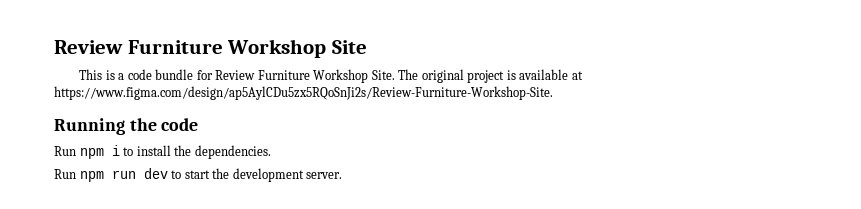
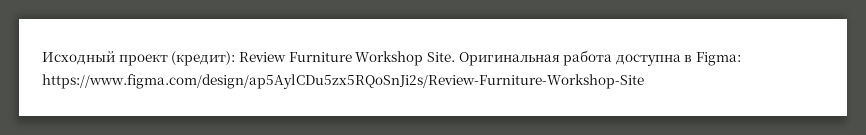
- Review Furniture Workshop Site
- This is a code bundle for Review Furniture Workshop Site. The original project is available at https://www.figma.com/design/ap5AylCDu5zx5RQoSnJi2s/Review-Furniture-Workshop-Site.
- Running the code
- Run npm i to install the dependencies.
- Run npm run dev to start the development server.
+ Исходный проект (кредит): Review Furniture Workshop Site. Оригинальная работа доступна в Figma: https://www.figma.com/design/ap5AylCDu5zx5RQoSnJi2s/Review-Furniture-Workshop-Site

